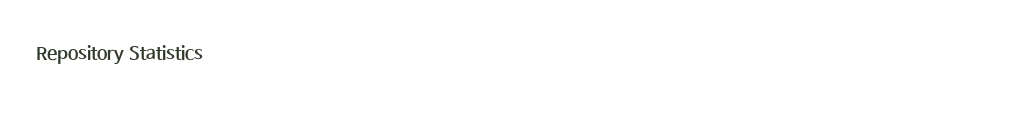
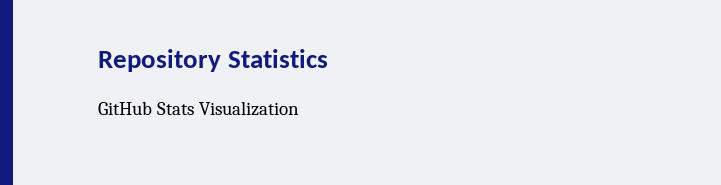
+ GitHub Stats Visualization

